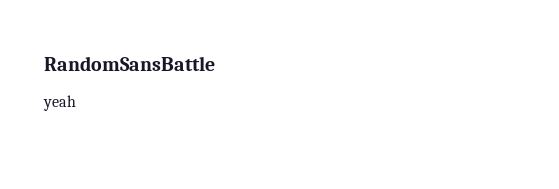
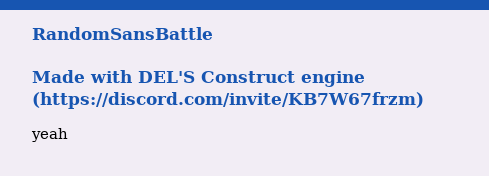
+ Made with DEL'S Construct engine (https://discord.com/invite/KB7W67frzm)

